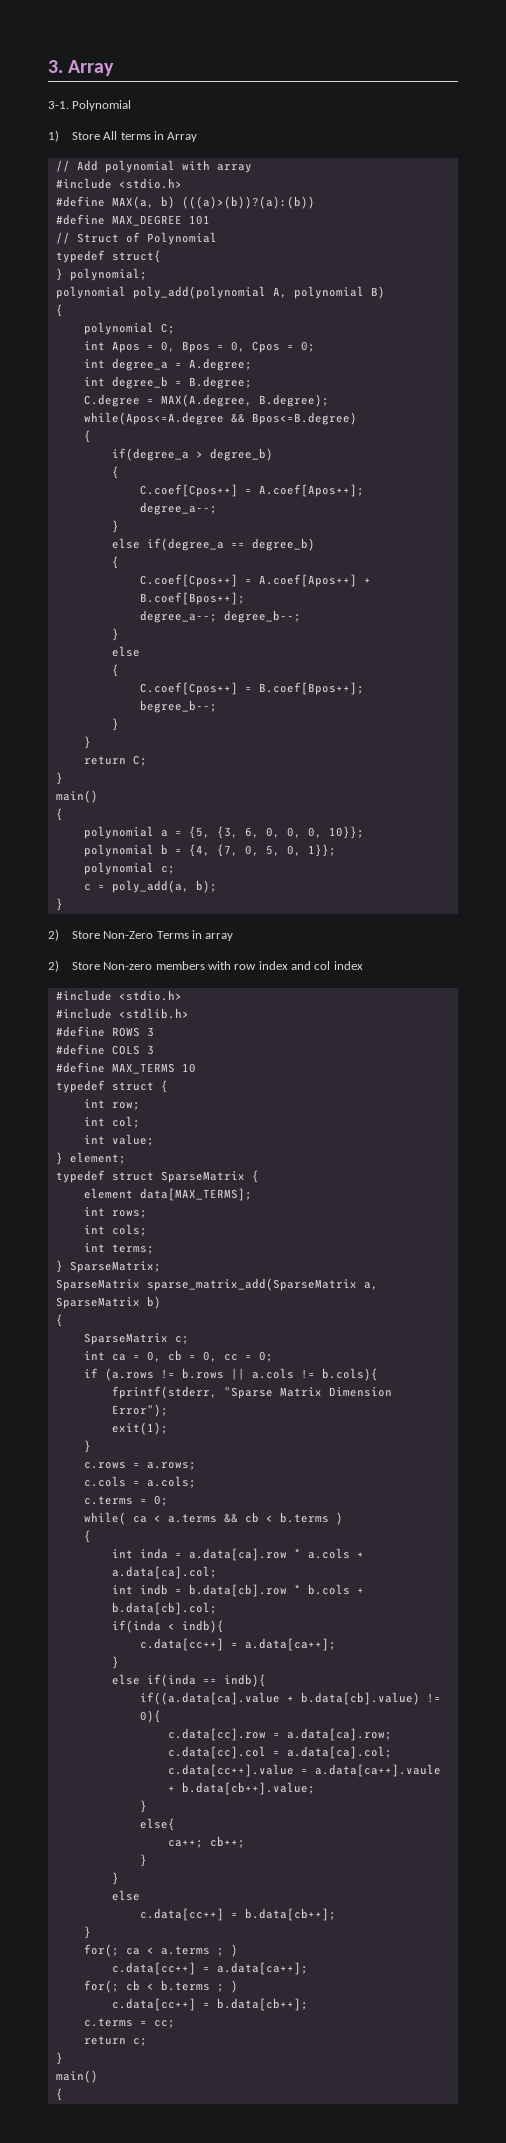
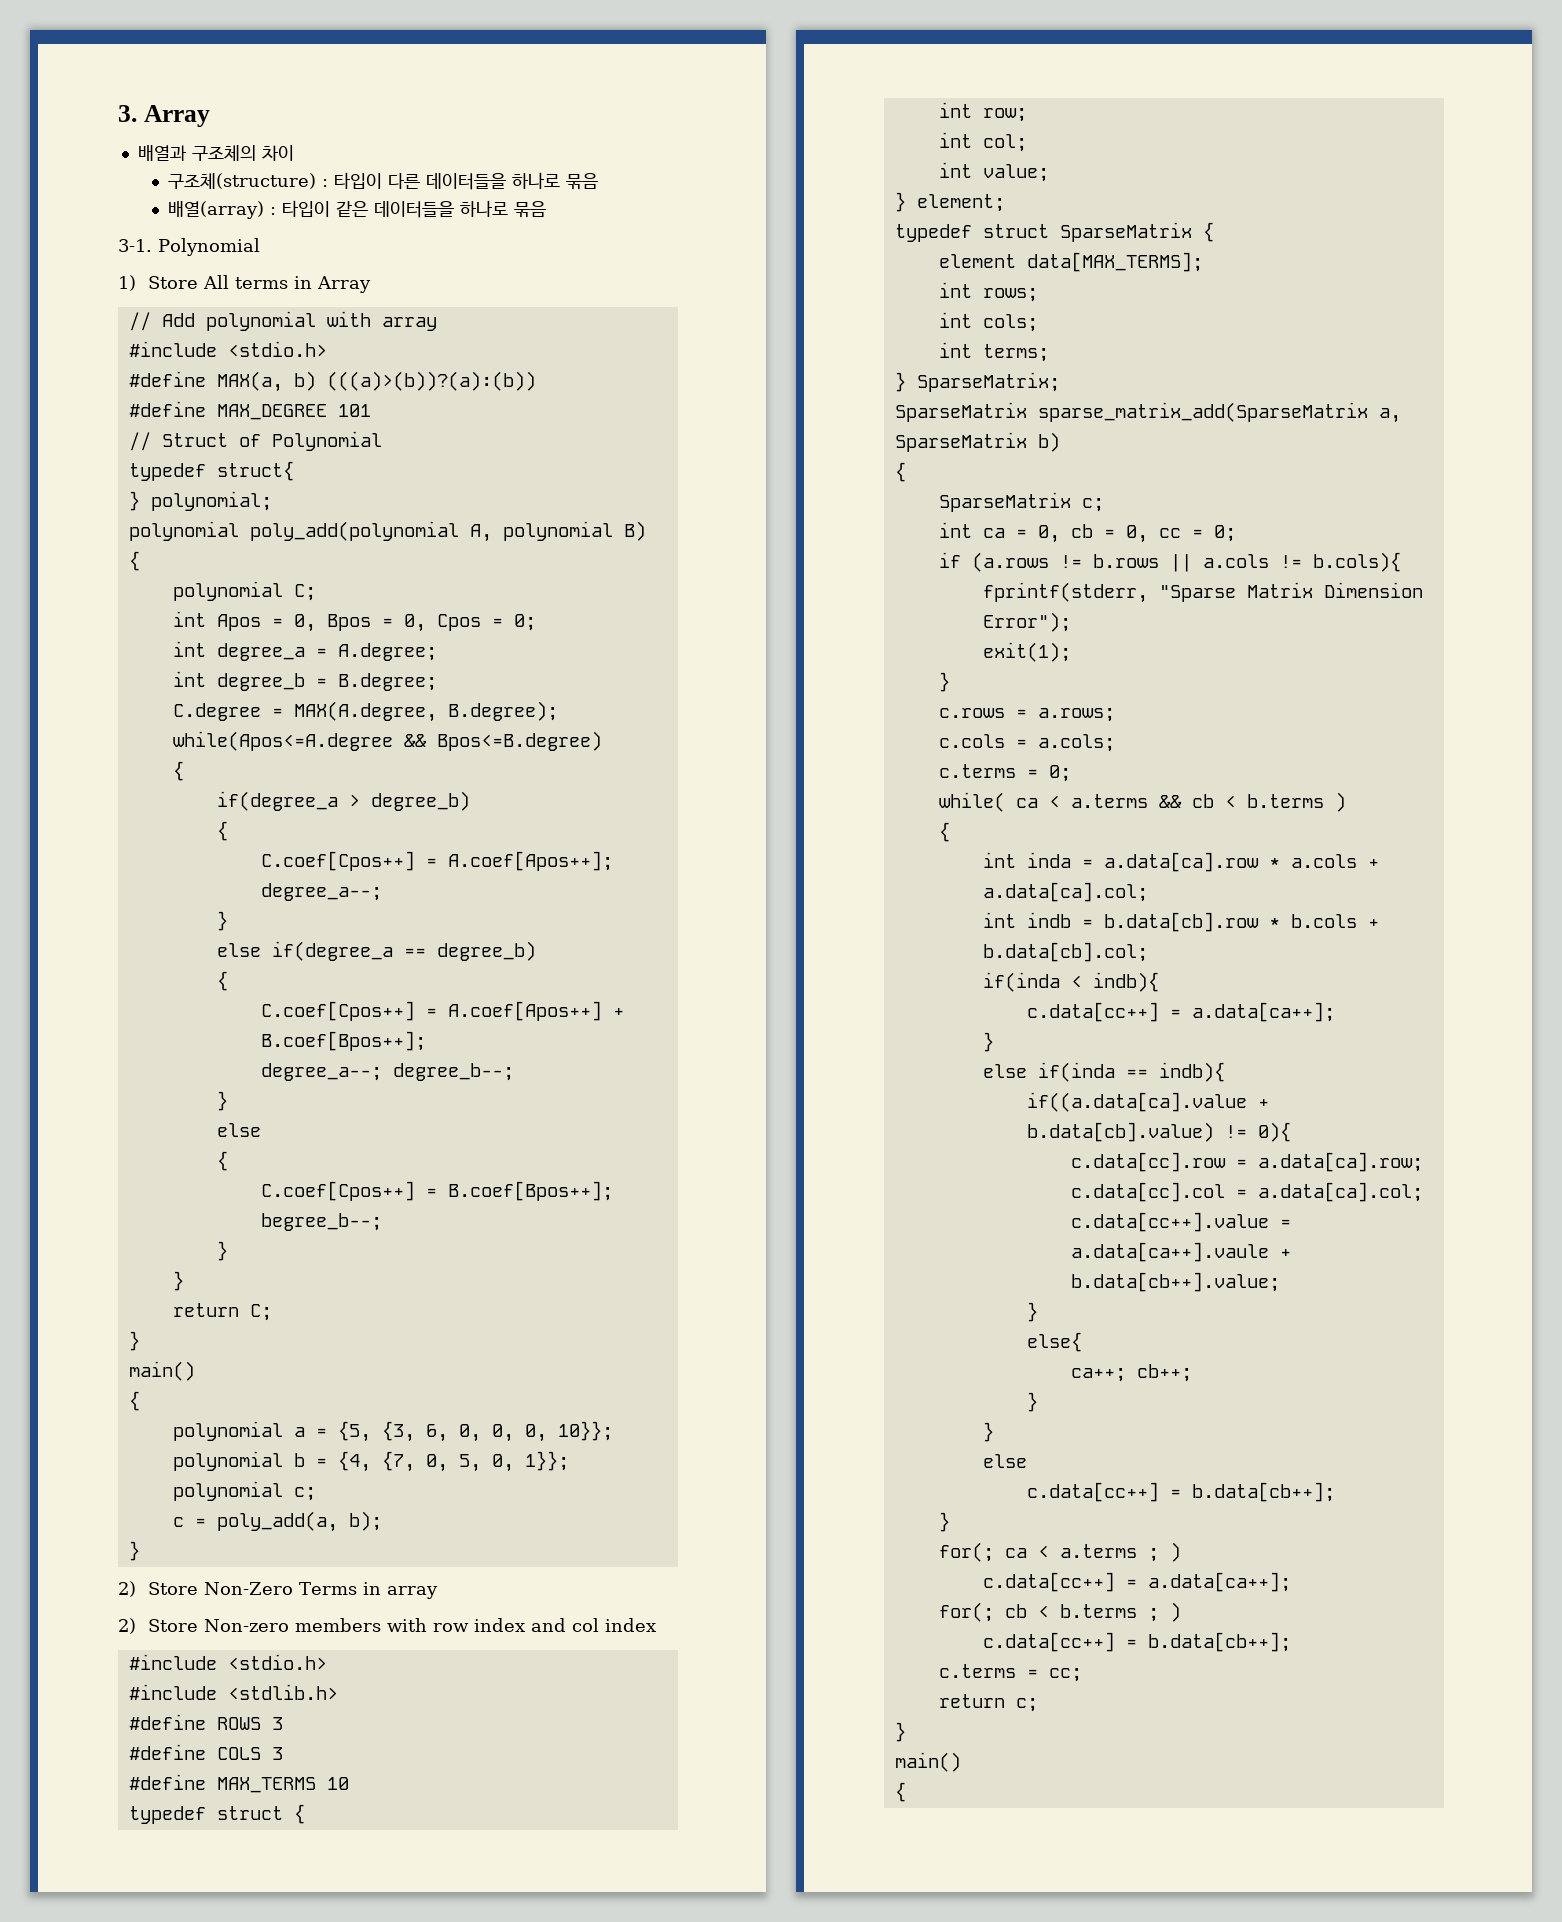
+ 배열과 구조체의 차이
+ 구조체(structure) : 타입이 다른 데이터들을 하나로 묶음
+ 배열(array) : 타입이 같은 데이터들을 하나로 묶음

